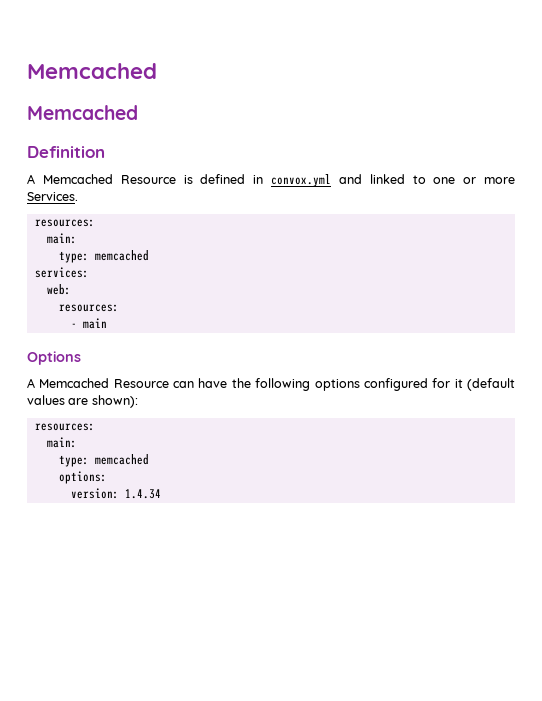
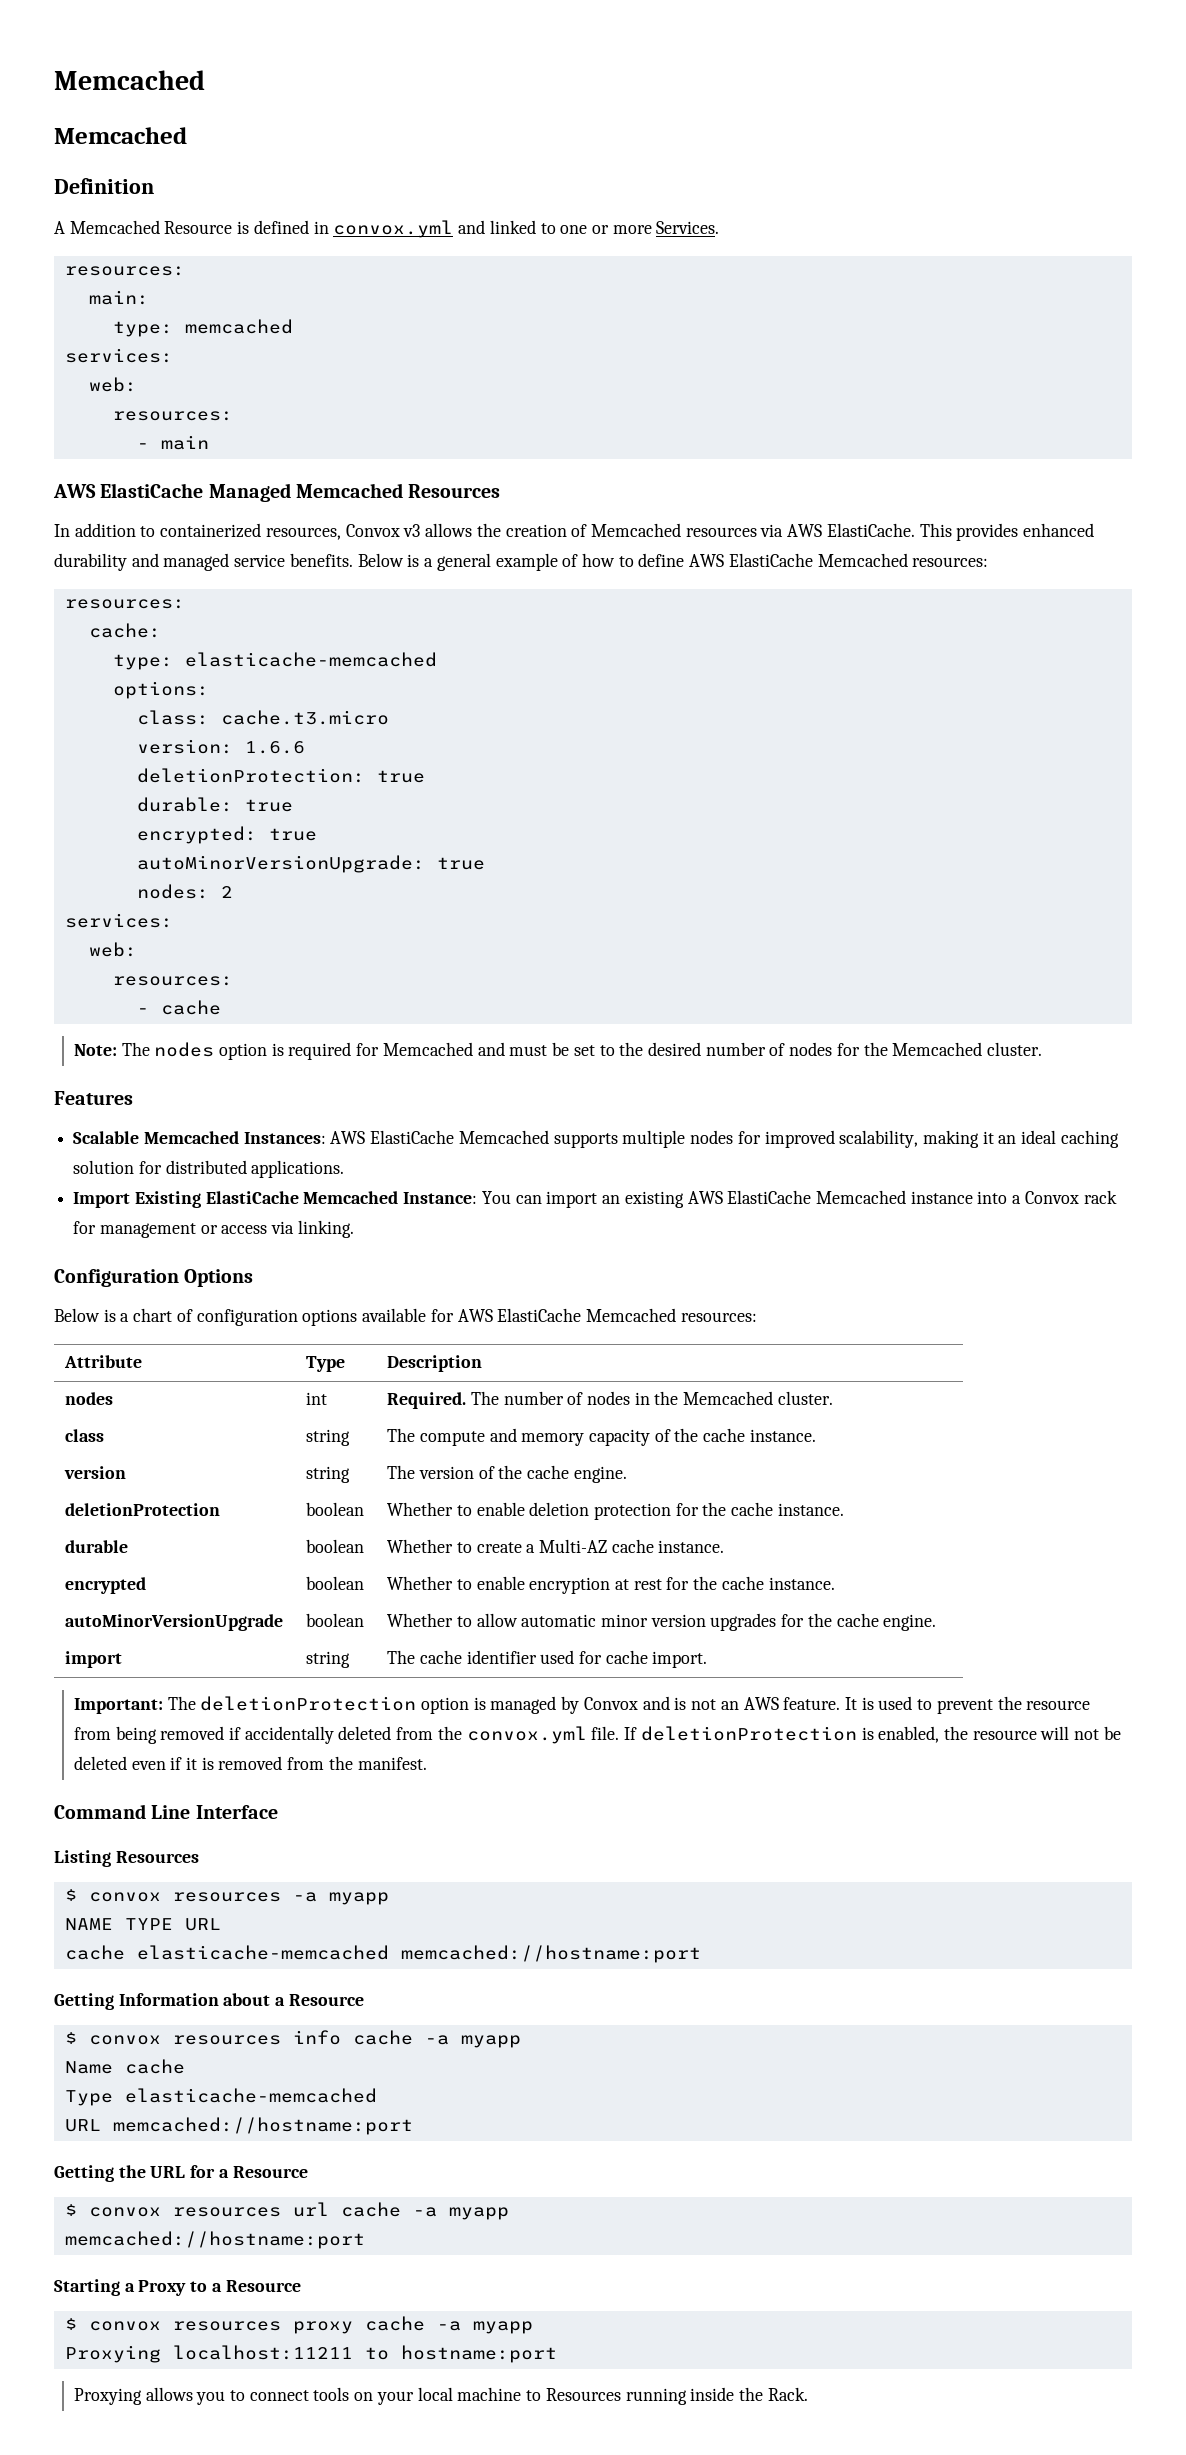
- Options
- A Memcached Resource can have the following options configured for it (default values are shown):
+ AWS ElastiCache Managed Memcached Resources
+ In addition to containerized resources, Convox v3 allows the creation of Memcached resources via AWS ElastiCache. This provides enhanced durability and managed service benefits. Below is a general example of how to define AWS ElastiCache Memcached resources:
  resources:
- main:
- type: memcached
+ cache:
+ type: elasticache-memcached
+ class: cache.t3.micro
- version: 1.4.34
+ version: 1.6.6
+ deletionProtection: true
+ durable: true
+ encrypted: true
+ autoMinorVersionUpgrade: true
+ nodes: 2
+ services:
+ web:
+ resources:
+ - cache
+ Note: The nodes option is required for Memcached and must be set to the desired number of nodes for the Memcached cluster.
+ Features
+ Scalable Memcached Instances: AWS ElastiCache Memcached supports multiple nodes for improved scalability, making it an ideal caching solution for distributed applications.
+ Import Existing ElastiCache Memcached Instance: You can import an existing AWS ElastiCache Memcached instance into a Convox rack for management or access via linking.
+ Configuration Options
+ Below is a chart of configuration options available for AWS ElastiCache Memcached resources:
+ Attribute | Type | Description
+ nodes | int | Required. The number of nodes in the Memcached cluster.
+ class | string | The compute and memory capacity of the cache instance.
+ version | string | The version of the cache engine.
+ deletionProtection | boolean | Whether to enable deletion protection for the cache instance.
+ durable | boolean | Whether to create a Multi-AZ cache instance.
+ encrypted | boolean | Whether to enable encryption at rest for the cache instance.
+ autoMinorVersionUpgrade | boolean | Whether to allow automatic minor version upgrades for the cache engine.
+ import | string | The cache identifier used for cache import.
+ Important: The deletionProtection option is managed by Convox and is not an AWS feature. It is used to prevent the resource from being removed if accidentally deleted from the convox.yml file. If deletionProtection is enabled, the resource will not be deleted even if it is removed from the manifest.
+ Command Line Interface
+ Listing Resources
+ $ convox resources -a myapp
+ NAME TYPE URL
+ cache elasticache-memcached memcached://hostname:port
+ Getting Information about a Resource
+ $ convox resources info cache -a myapp
+ Name cache
+ Type elasticache-memcached
+ URL memcached://hostname:port
+ Getting the URL for a Resource
+ $ convox resources url cache -a myapp
+ memcached://hostname:port
+ Starting a Proxy to a Resource
+ $ convox resources proxy cache -a myapp
+ Proxying localhost:11211 to hostname:port
+ Proxying allows you to connect tools on your local machine to Resources running inside the Rack.

